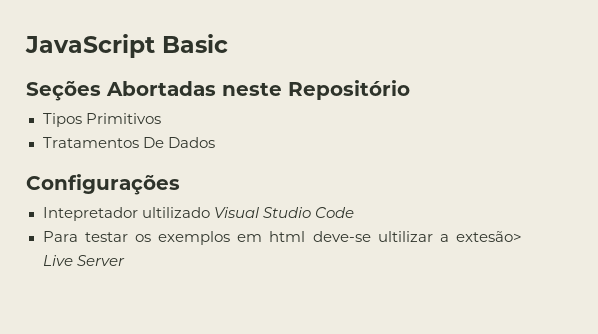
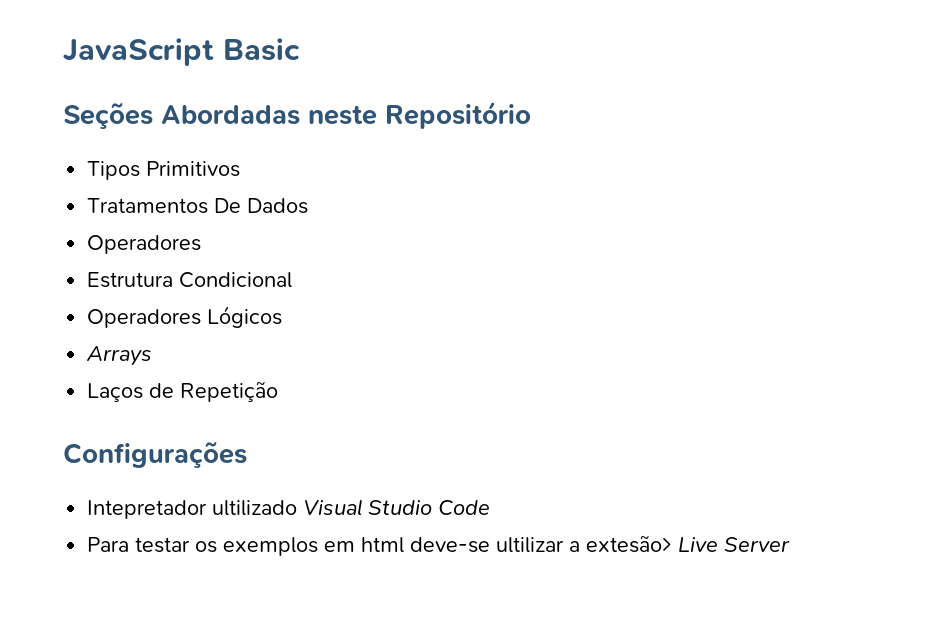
- Seções Abortadas neste Repositório
+ Seções Abordadas neste Repositório
  Tratamentos De Dados
+ Operadores
+ Estrutura Condicional
+ Operadores Lógicos
+ Arrays
+ Laços de Repetição

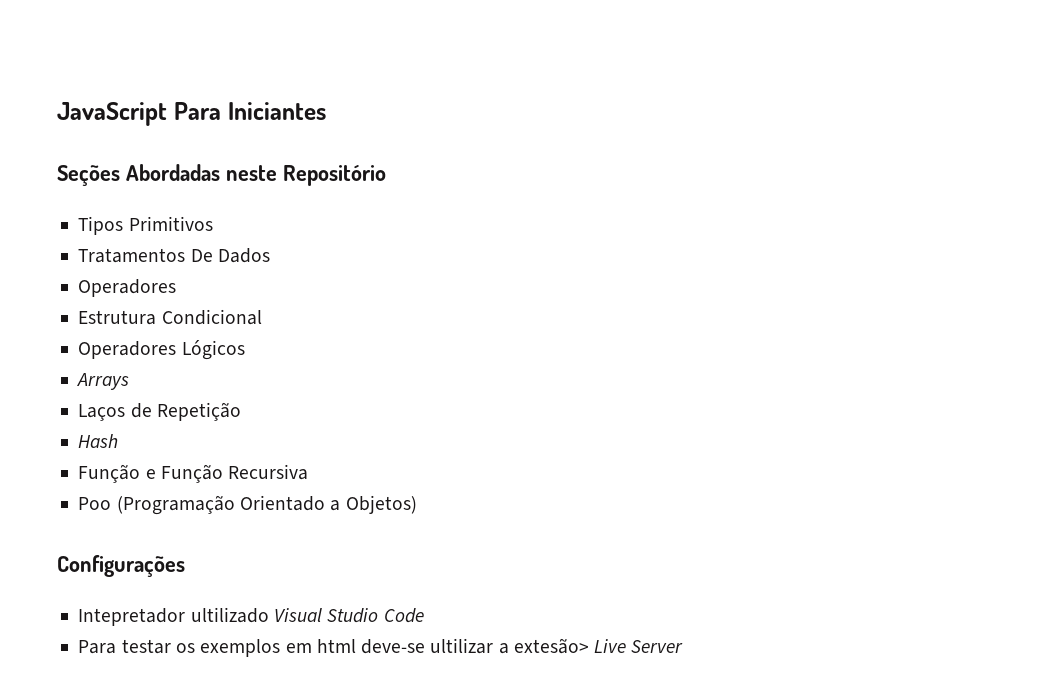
- JavaScript Basic
+ JavaScript Para Iniciantes
+ Hash
+ Função e Função Recursiva
+ Poo (Programação Orientado a Objetos)

